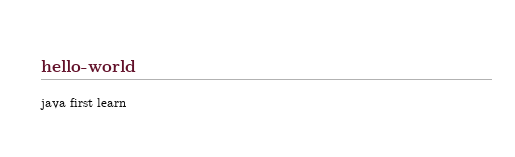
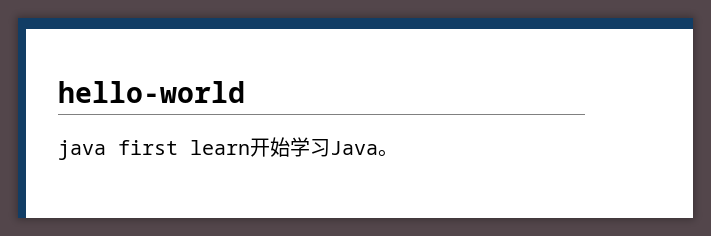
- java first learn
+ java first learn开始学习Java。

